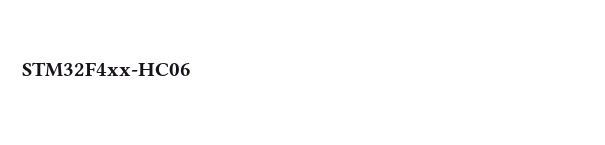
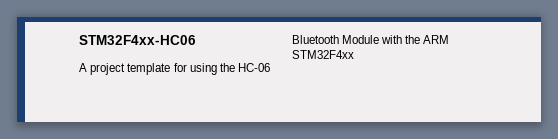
+ A project template for using the HC-06 Bluetooth Module with the ARM STM32F4xx

